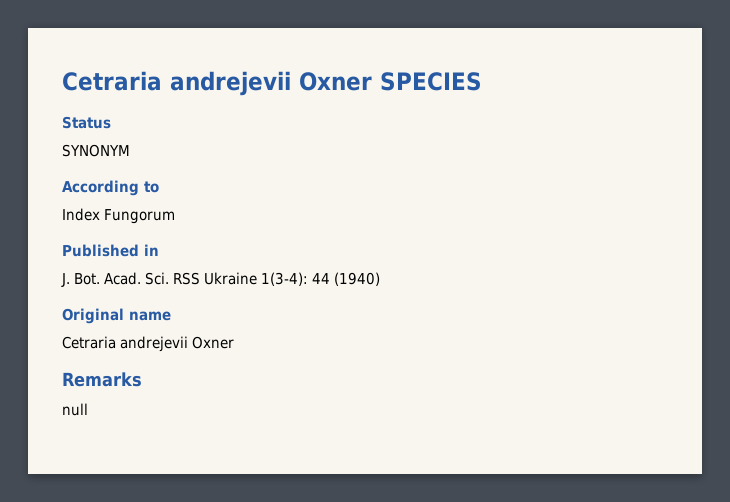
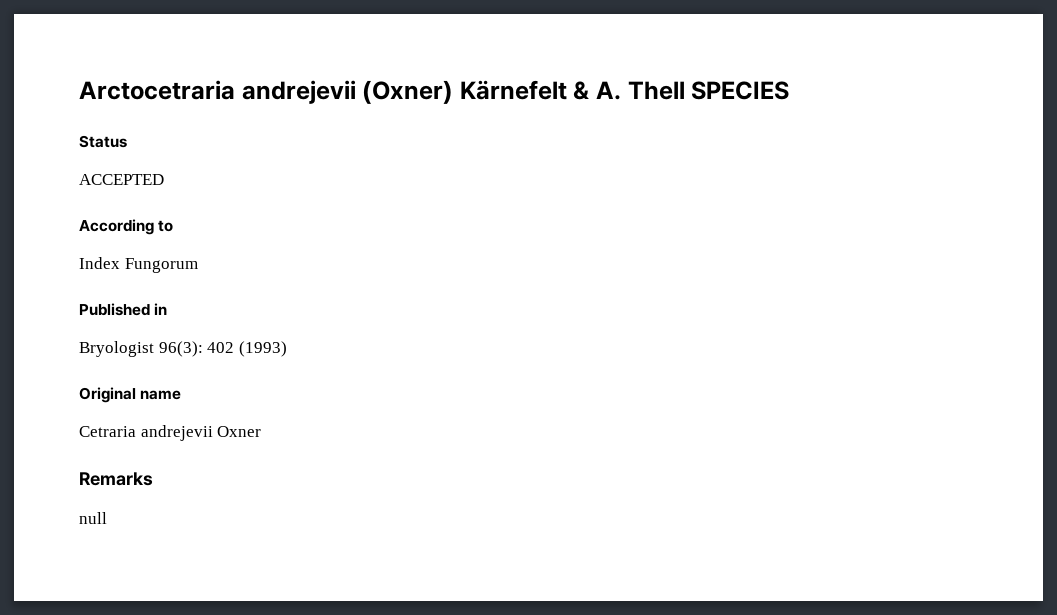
- Cetraria andrejevii Oxner SPECIES
+ Arctocetraria andrejevii (Oxner) Kärnefelt & A. Thell SPECIES
- SYNONYM
+ ACCEPTED
- J. Bot. Acad. Sci. RSS Ukraine 1(3-4): 44 (1940)
+ Bryologist 96(3): 402 (1993)

